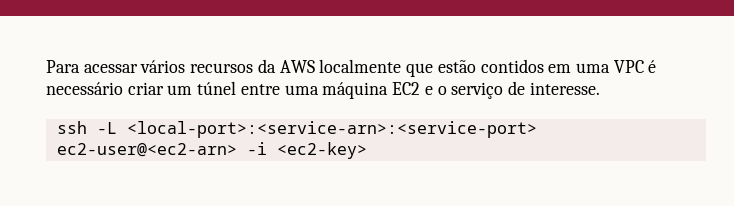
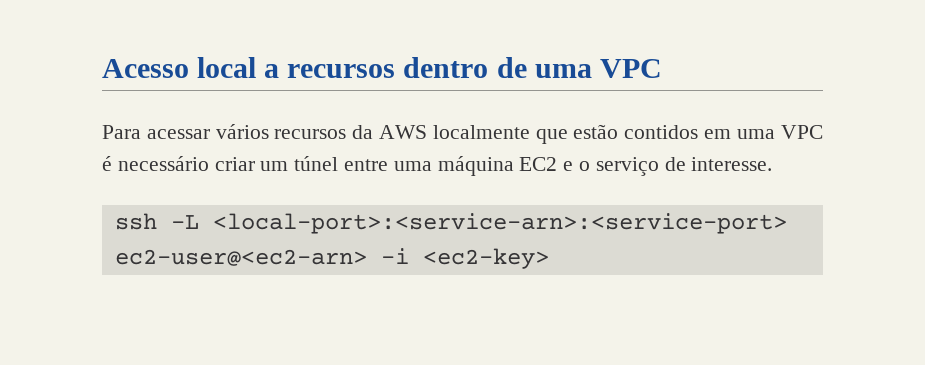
+ Acesso local a recursos dentro de uma VPC

